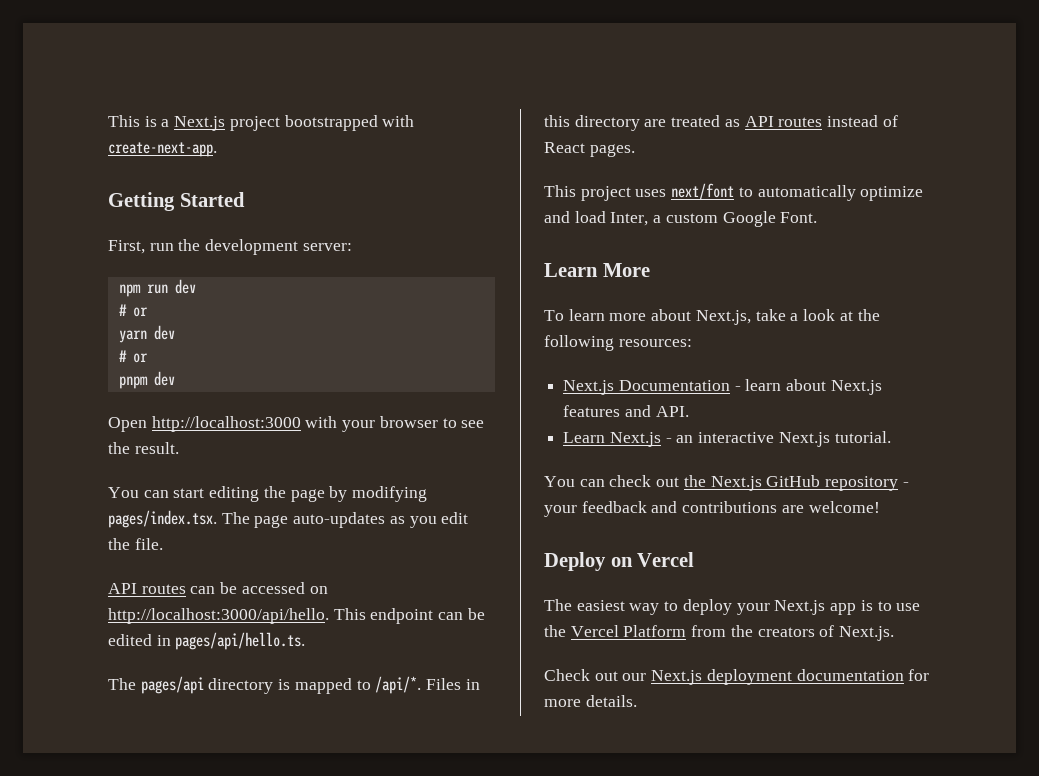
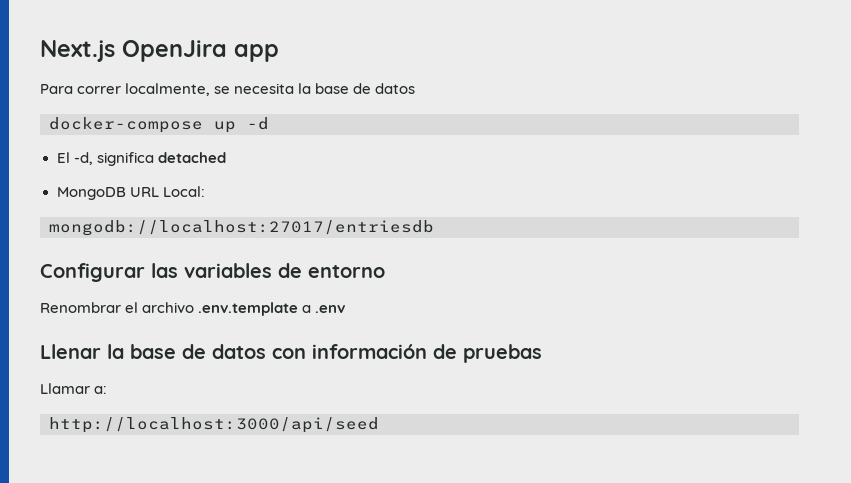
- This is a Next.js project bootstrapped with create-next-app.
- Getting Started
- First, run the development server:
- npm run dev
- # or
- yarn dev
- # or
- pnpm dev
- Open http://localhost:3000 with your browser to see the result.
- You can start editing the page by modifying pages/index.tsx. The page auto-updates as you edit the file.
- API routes can be accessed on http://localhost:3000/api/hello. This endpoint can be edited in pages/api/hello.ts.
- The pages/api directory is mapped to /api/*. Files in this directory are treated as API routes instead of React pages.
- This project uses next/font to automatically optimize and load Inter, a custom Google Font.
- Learn More
- To learn more about Next.js, take a look at the following resources:
- Next.js Documentation - learn about Next.js features and API.
- Learn Next.js - an interactive Next.js tutorial.
- You can check out the Next.js GitHub repository - your feedback and contributions are welcome!
- Deploy on Vercel
- The easiest way to deploy your Next.js app is to use the Vercel Platform from the creators of Next.js.
- Check out our Next.js deployment documentation for more details.
+ Next.js OpenJira app
+ Para correr localmente, se necesita la base de datos
+ docker-compose up -d
+ El -d, significa detached
+ MongoDB URL Local:
+ mongodb://localhost:27017/entriesdb
+ Configurar las variables de entorno
+ Renombrar el archivo .env.template a .env
+ Llenar la base de datos con información de pruebas
+ Llamar a:
+ http://localhost:3000/api/seed

